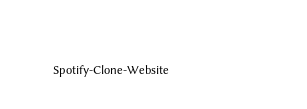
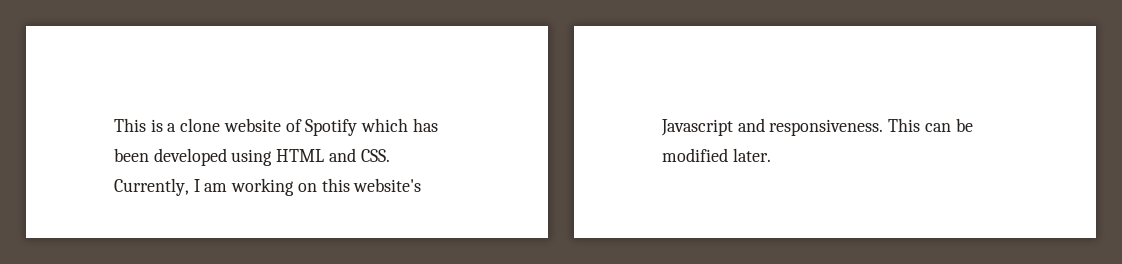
- Spotify-Clone-Website
+ This is a clone website of Spotify which has been developed using HTML and CSS. Currently, I am working on this website's Javascript and responsiveness. This can be modified later.

